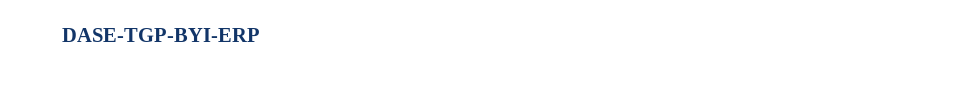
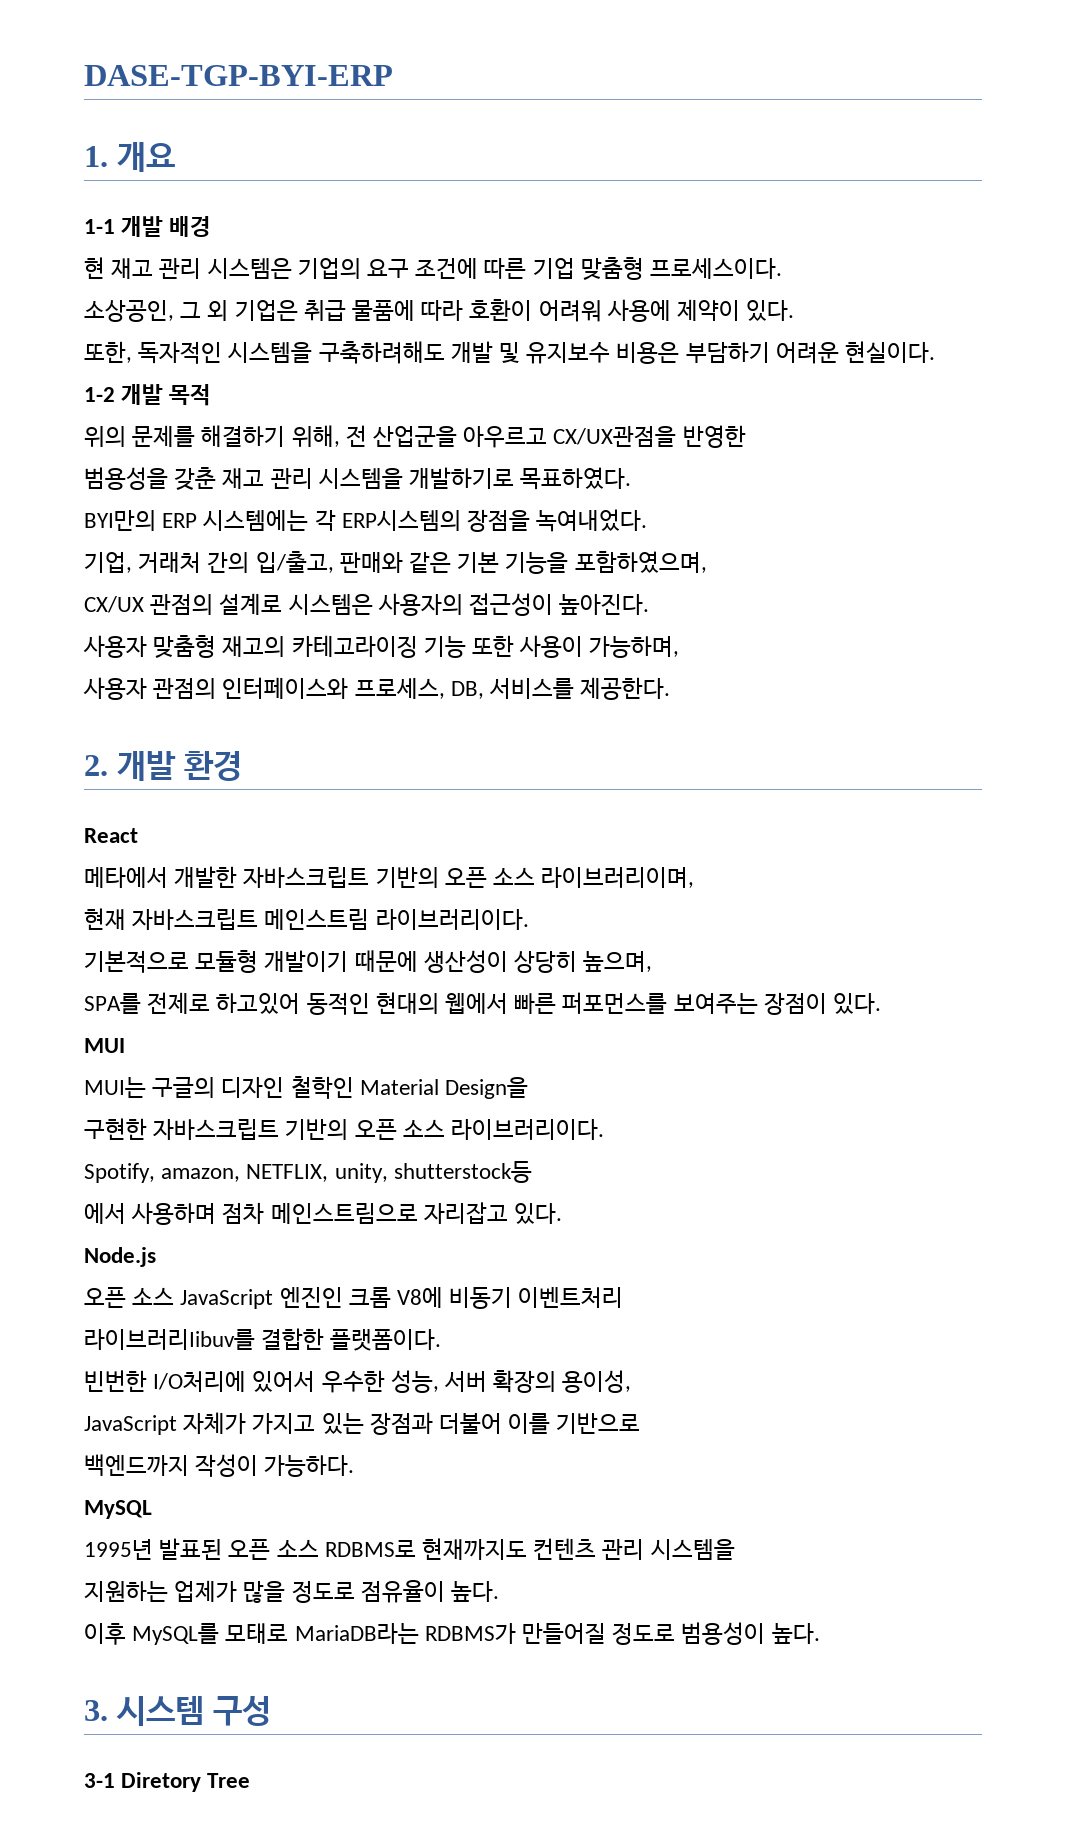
+ 1. 개요
+ 1-1 개발 배경
+ 현 재고 관리 시스템은 기업의 요구 조건에 따른 기업 맞춤형 프로세스이다.
+ 소상공인, 그 외 기업은 취급 물품에 따라 호환이 어려워 사용에 제약이 있다.
+ 또한, 독자적인 시스템을 구축하려해도 개발 및 유지보수 비용은 부담하기 어려운 현실이다.
+ 1-2 개발 목적
+ 위의 문제를 해결하기 위해, 전 산업군을 아우르고 CX/UX관점을 반영한
+ 범용성을 갖춘 재고 관리 시스템을 개발하기로 목표하였다.
+ BYI만의 ERP 시스템에는 각 ERP시스템의 장점을 녹여내었다.
+ 기업, 거래처 간의 입/출고, 판매와 같은 기본 기능을 포함하였으며,
+ CX/UX 관점의 설계로 시스템은 사용자의 접근성이 높아진다.
+ 사용자 맞춤형 재고의 카테고라이징 기능 또한 사용이 가능하며,
+ 사용자 관점의 인터페이스와 프로세스, DB, 서비스를 제공한다.
+ 2. 개발 환경
+ React
+ 메타에서 개발한 자바스크립트 기반의 오픈 소스 라이브러리이며,
+ 현재 자바스크립트 메인스트림 라이브러리이다.
+ 기본적으로 모듈형 개발이기 때문에 생산성이 상당히 높으며,
+ SPA를 전제로 하고있어 동적인 현대의 웹에서 빠른 퍼포먼스를 보여주는 장점이 있다.
+ MUI
+ MUI는 구글의 디자인 철학인 Material Design을
+ 구현한 자바스크립트 기반의 오픈 소스 라이브러리이다.
+ Spotify, amazon, NETFLIX, unity, shutterstock등
+ 에서 사용하며 점차 메인스트림으로 자리잡고 있다.
+ Node.js
+ 오픈 소스 JavaScript 엔진인 크롬 V8에 비동기 이벤트처리
+ 라이브러리Iibuv를 결합한 플랫폼이다.
+ 빈번한 I/O처리에 있어서 우수한 성능, 서버 확장의 용이성,
+ JavaScript 자체가 가지고 있는 장점과 더불어 이를 기반으로
+ 백엔드까지 작성이 가능하다.
+ MySQL
+ 1995년 발표된 오픈 소스 RDBMS로 현재까지도 컨텐츠 관리 시스템을
+ 지원하는 업제가 많을 정도로 점유율이 높다.
+ 이후 MySQL를 모태로 MariaDB라는 RDBMS가 만들어질 정도로 범용성이 높다.
+ 3. 시스템 구성
+ 3-1 Diretory Tree

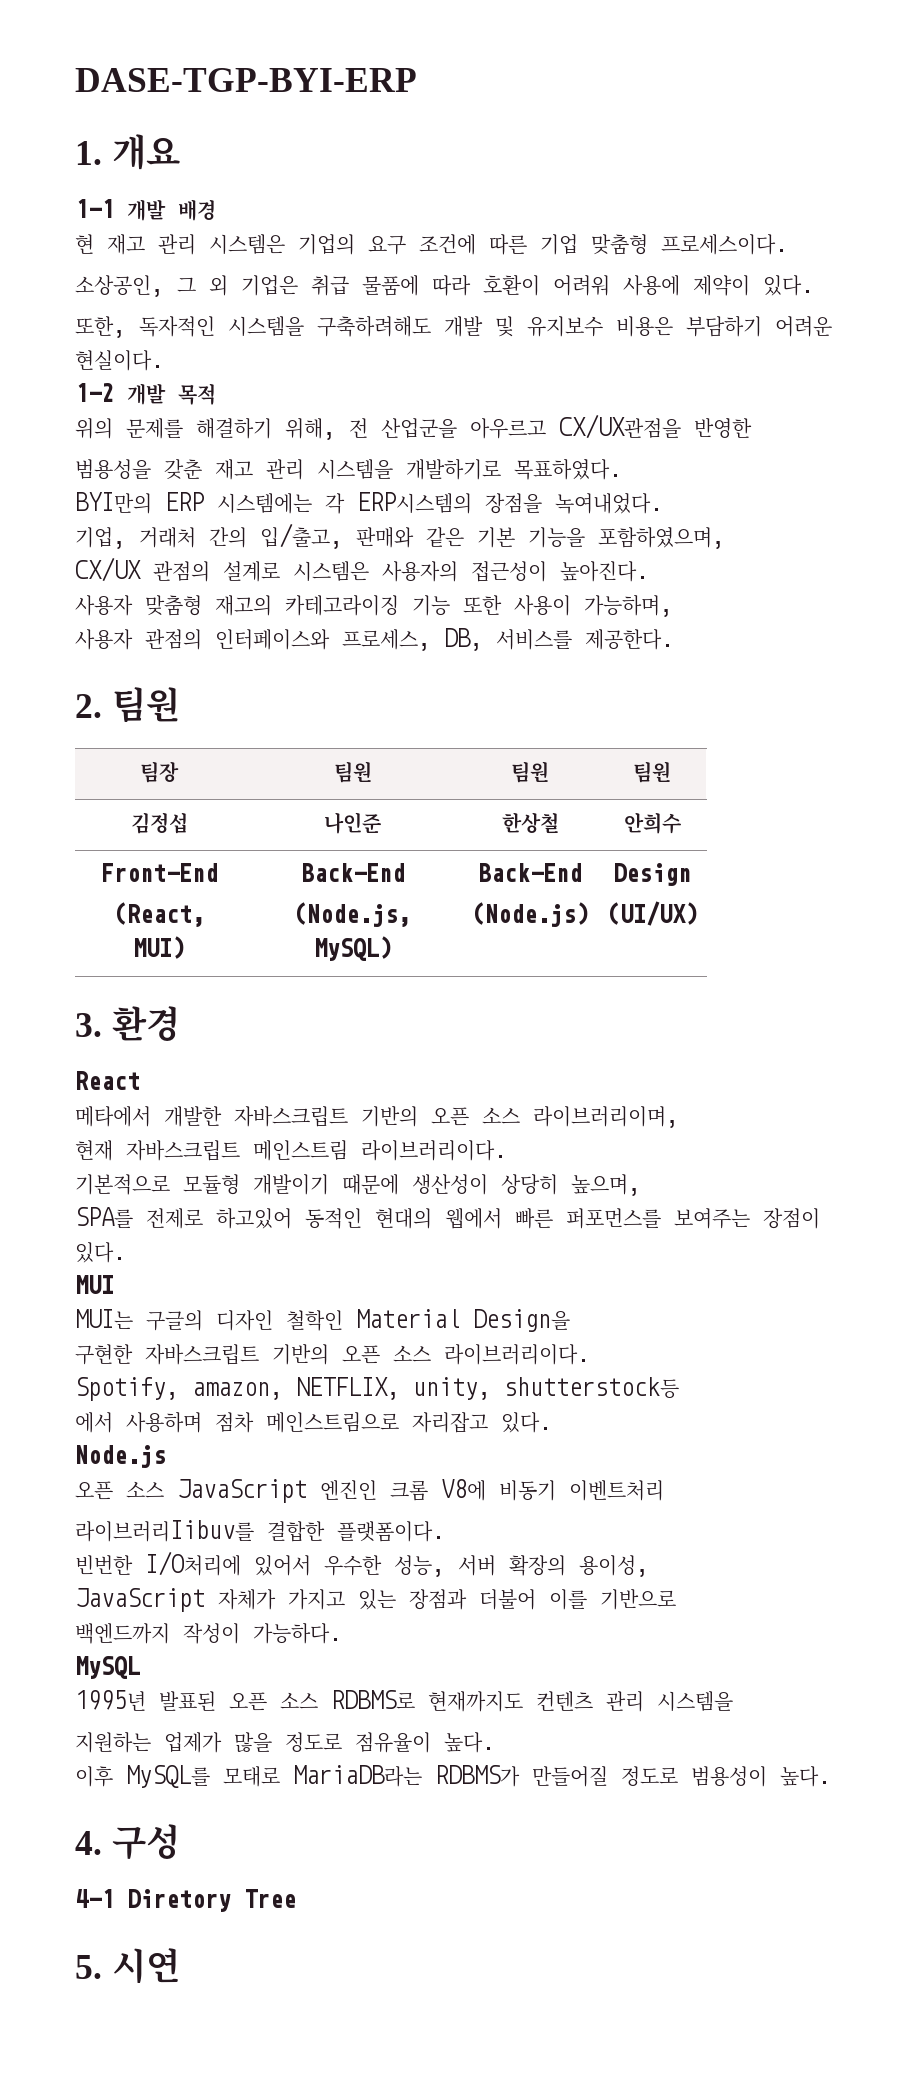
- 2. 개발 환경
+ 2. 팀원
+ 팀장 | 팀원 | 팀원 | 팀원
+ 김정섭 | 나인준 | 한상철 | 안희수
+ Front-End
+ (React, MUI) | Back-End
+ (Node.js, MySQL) | Back-End
+ (Node.js) | Design
+ (UI/UX)
+ 3. 환경
- 3. 시스템 구성
+ 4. 구성
- 3-1 Diretory Tree
+ 4-1 Diretory Tree
+ 5. 시연

